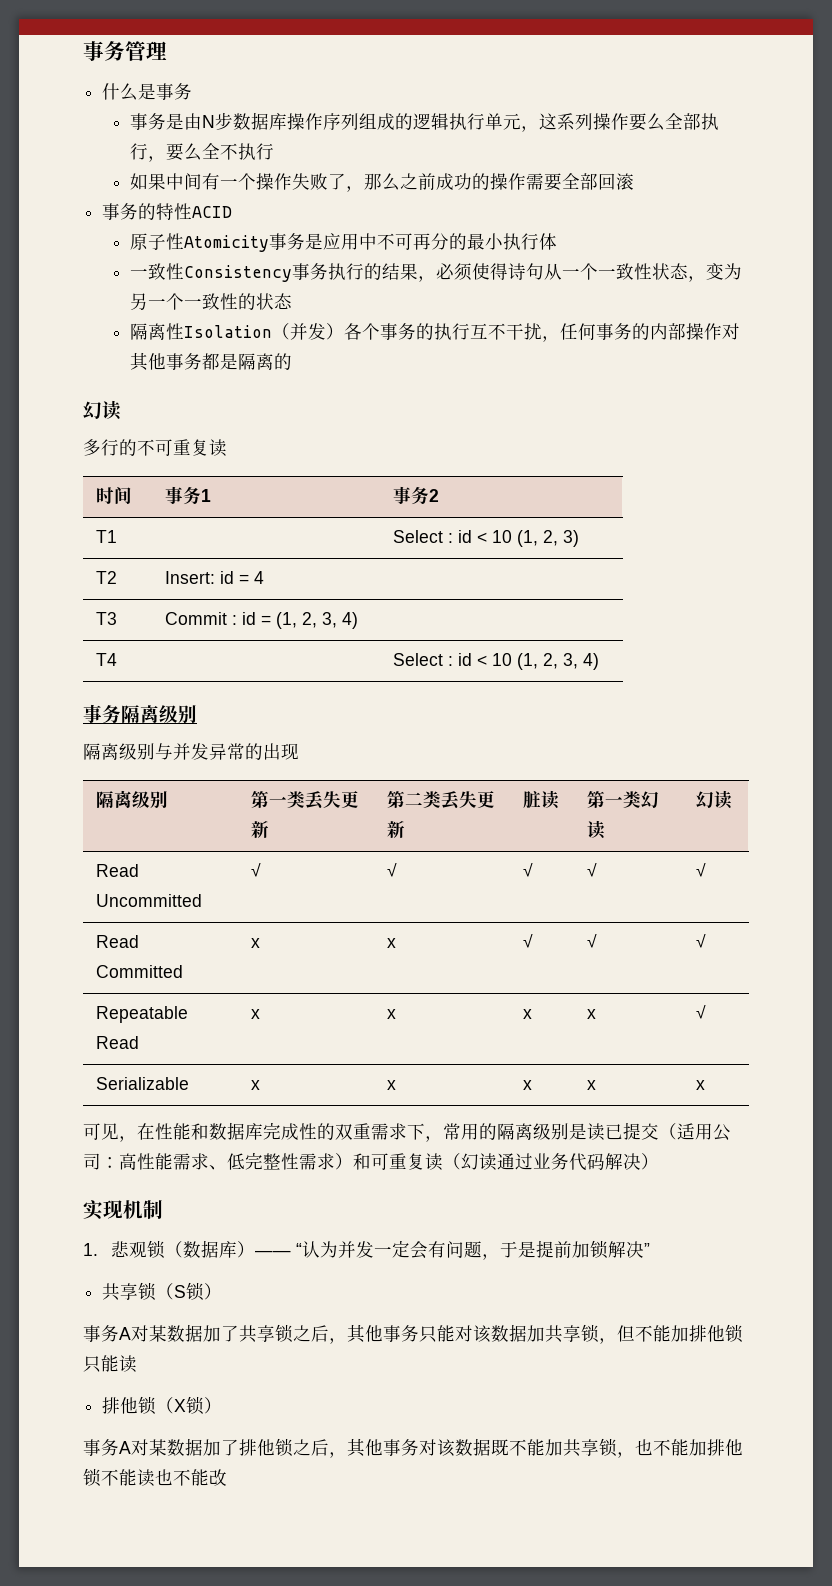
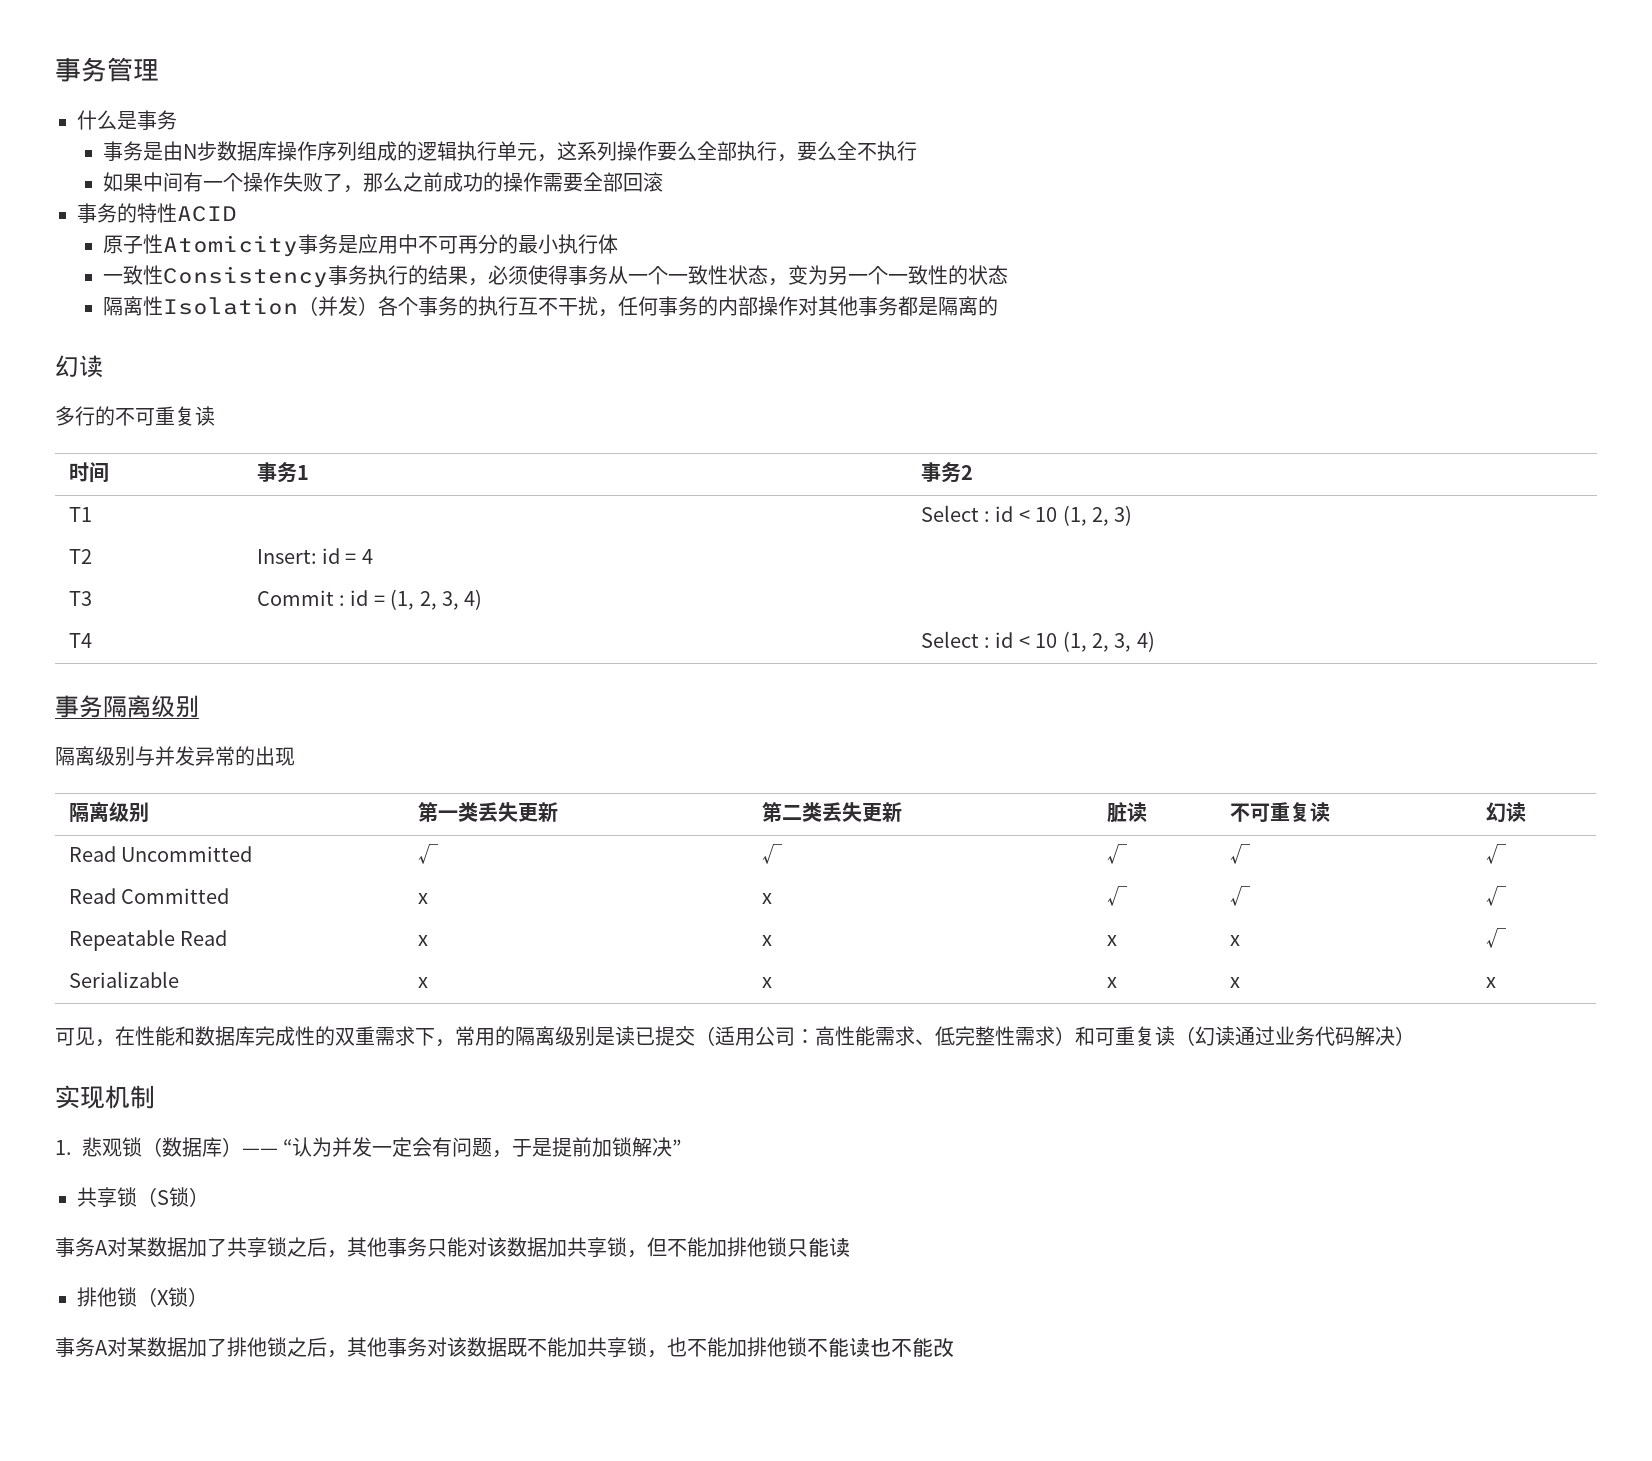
- 一致性Consistency事务执行的结果，必须使得诗句从一个一致性状态，变为另一个一致性的状态
+ 一致性Consistency事务执行的结果，必须使得事务从一个一致性状态，变为另一个一致性的状态
- 隔离级别 | 第一类丢失更新 | 第二类丢失更新 | 脏读 | 第一类幻读 | 幻读
+ 隔离级别 | 第一类丢失更新 | 第二类丢失更新 | 脏读 | 不可重复读 | 幻读

